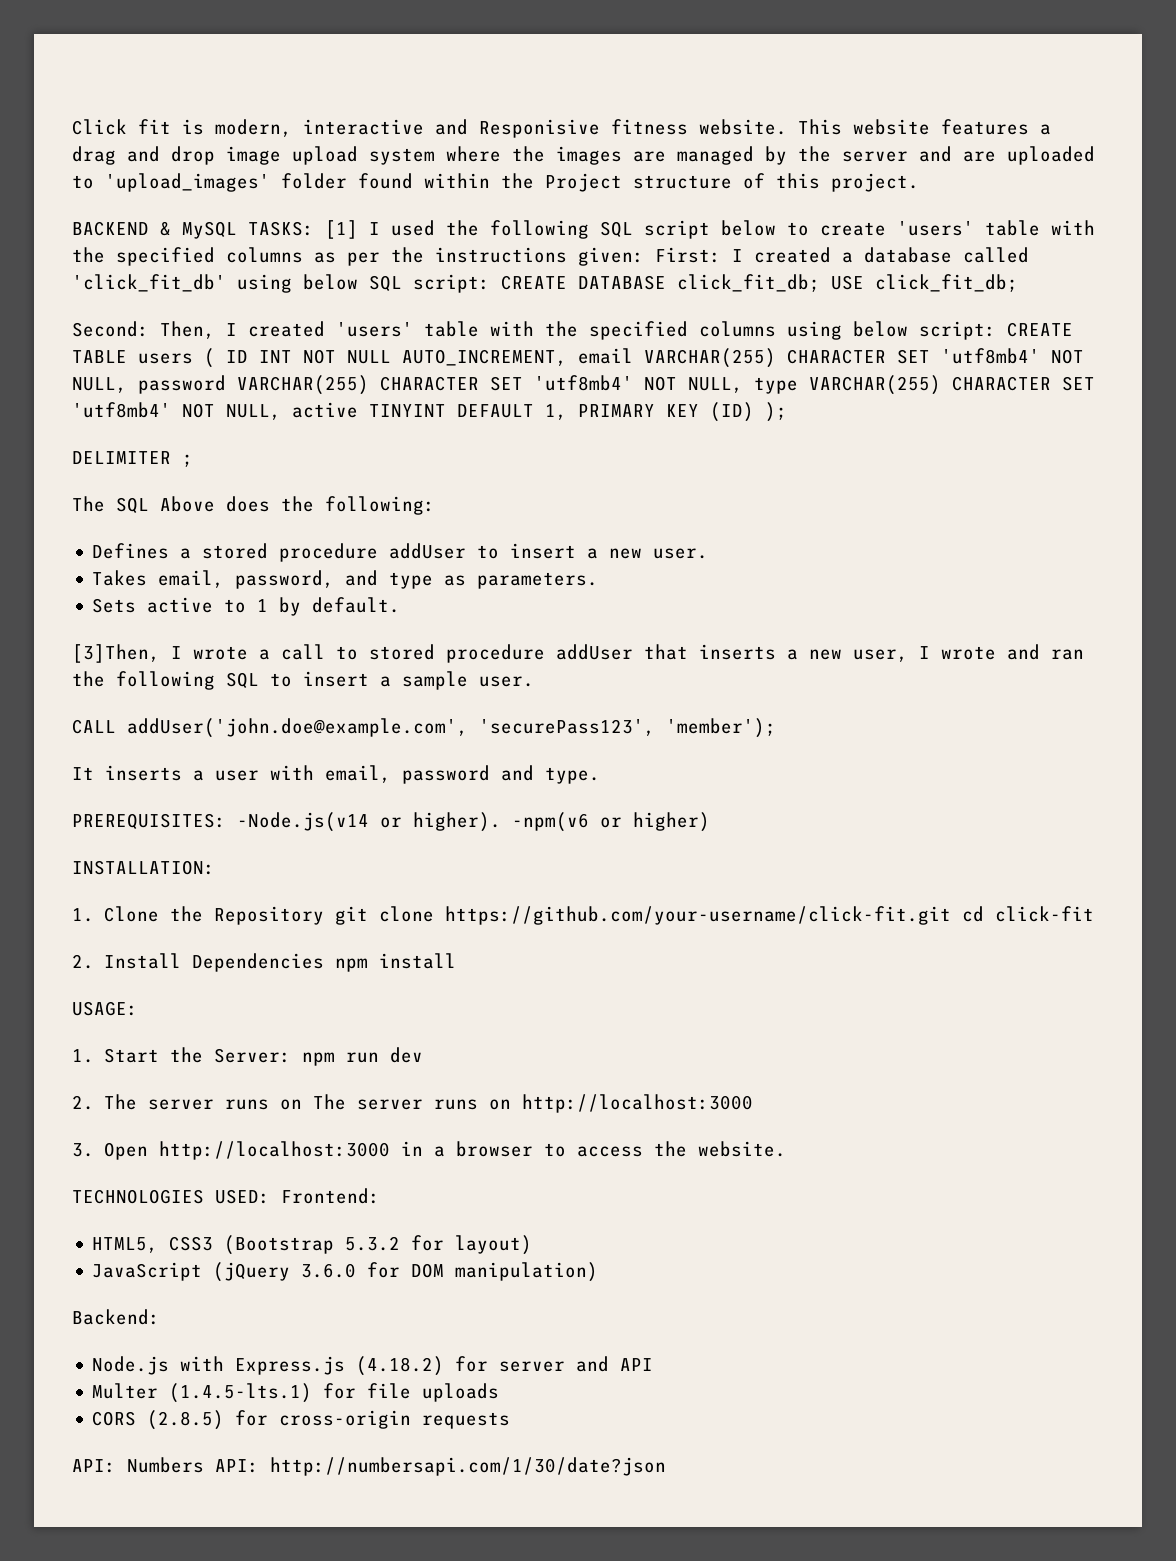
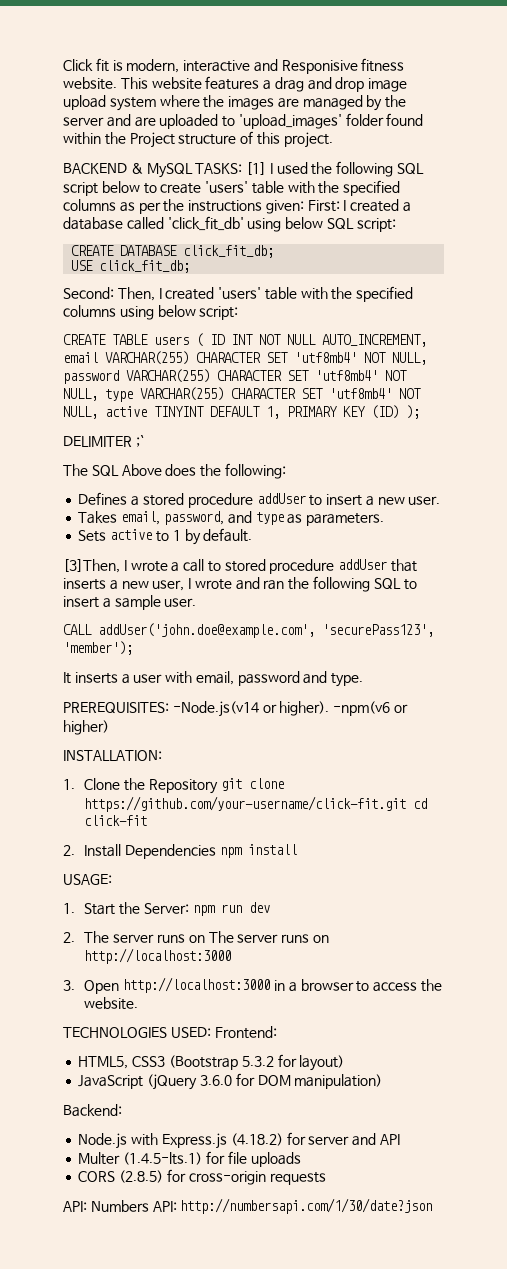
- BACKEND & MySQL TASKS: [1] I used the following SQL script below to create 'users' table with the specified columns as per the instructions given: First: I created a database called 'click_fit_db' using below SQL script: CREATE DATABASE click_fit_db; USE click_fit_db;
+ BACKEND & MySQL TASKS: [1] I used the following SQL script below to create 'users' table with the specified columns as per the instructions given: First: I created a database called 'click_fit_db' using below SQL script:
+ CREATE DATABASE click_fit_db;
+ USE click_fit_db;
- Second: Then, I created 'users' table with the specified columns using below script: CREATE TABLE users ( ID INT NOT NULL AUTO_INCREMENT, email VARCHAR(255) CHARACTER SET 'utf8mb4' NOT NULL, password VARCHAR(255) CHARACTER SET 'utf8mb4' NOT NULL, type VARCHAR(255) CHARACTER SET 'utf8mb4' NOT NULL, active TINYINT DEFAULT 1, PRIMARY KEY (ID) );
+ Second: Then, I created 'users' table with the specified columns using below script:
+ CREATE TABLE users ( ID INT NOT NULL AUTO_INCREMENT, email VARCHAR(255) CHARACTER SET 'utf8mb4' NOT NULL, password VARCHAR(255) CHARACTER SET 'utf8mb4' NOT NULL, type VARCHAR(255) CHARACTER SET 'utf8mb4' NOT NULL, active TINYINT DEFAULT 1, PRIMARY KEY (ID) );
- DELIMITER ;
+ DELIMITER ;`

